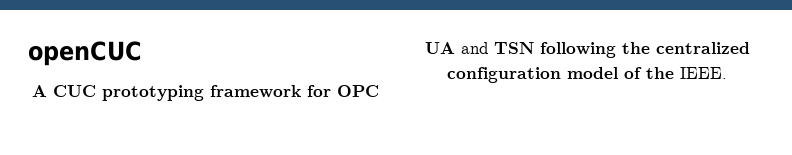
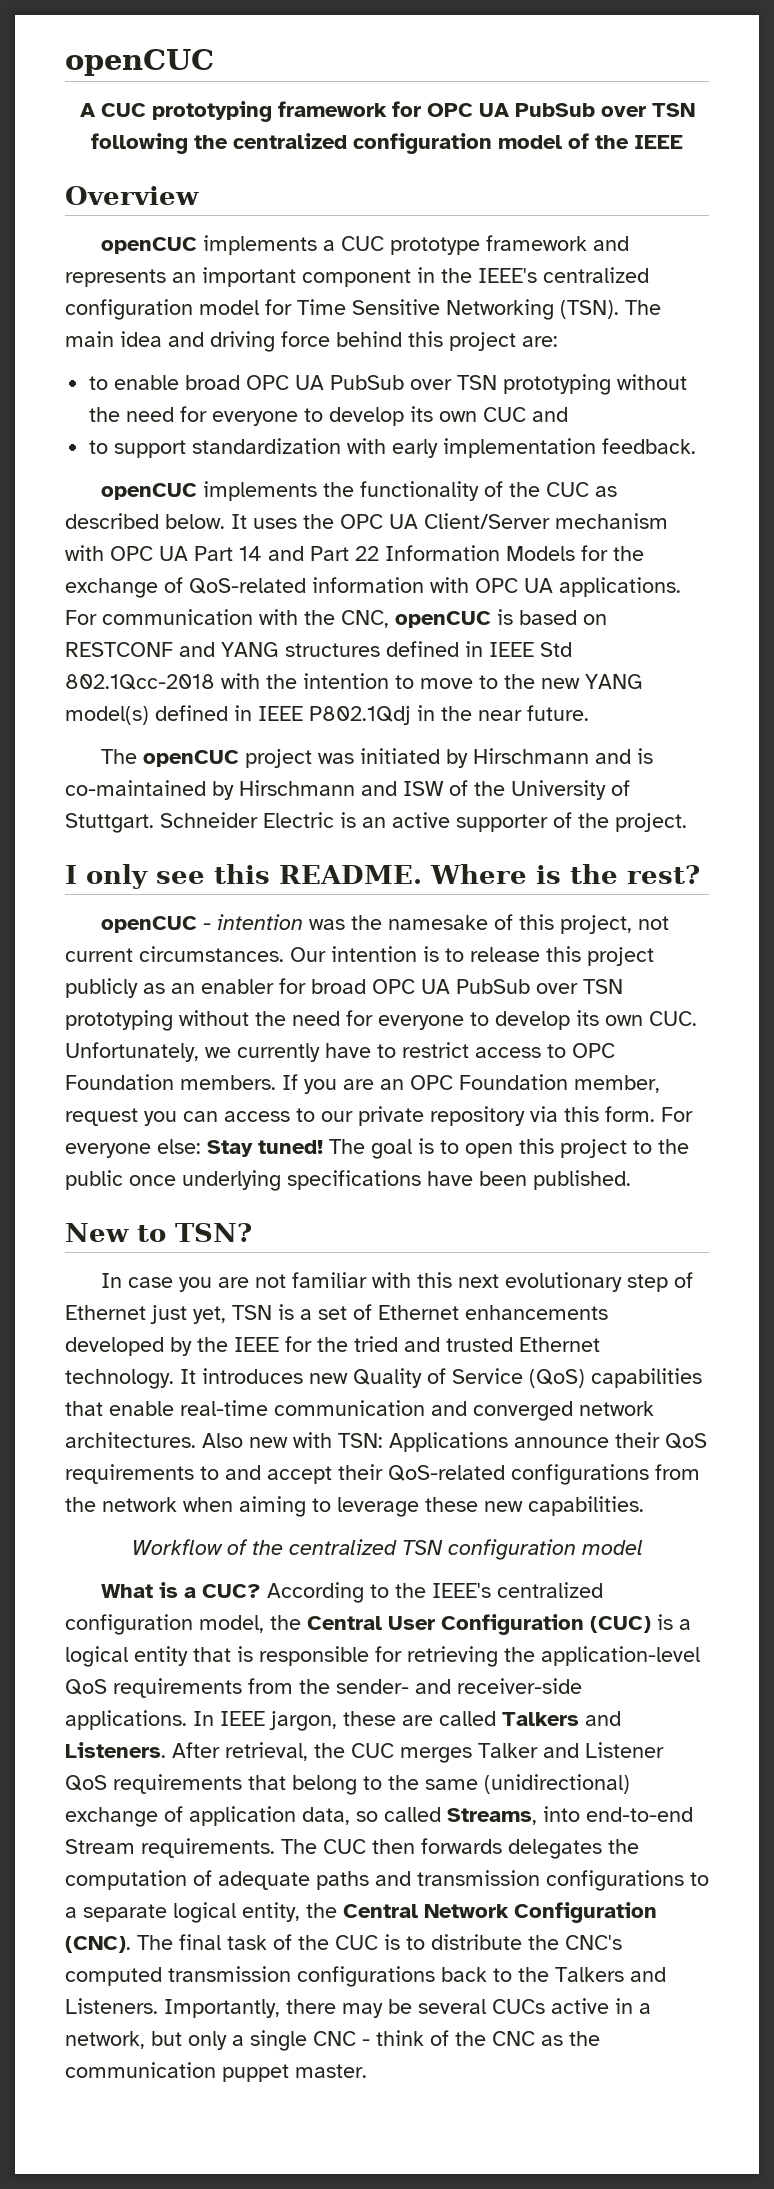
- A CUC prototyping framework for OPC UA and TSN following the centralized configuration model of the IEEE.
+ A CUC prototyping framework for OPC UA PubSub over TSN following the centralized configuration model of the IEEE
+ Overview
+ openCUC implements a CUC prototype framework and represents an important component in the IEEE's centralized configuration model for Time Sensitive Networking (TSN). The main idea and driving force behind this project are:
+ to enable broad OPC UA PubSub over TSN prototyping without the need for everyone to develop its own CUC and
+ to support standardization with early implementation feedback.
+ openCUC implements the functionality of the CUC as described below. It uses the OPC UA Client/Server mechanism with OPC UA Part 14 and Part 22 Information Models for the exchange of QoS-related information with OPC UA applications. For communication with the CNC, openCUC is based on RESTCONF and YANG structures defined in IEEE Std 802.1Qcc-2018 with the intention to move to the new YANG model(s) defined in IEEE P802.1Qdj in the near future.
+ The openCUC project was initiated by Hirschmann and is co-maintained by Hirschmann and ISW of the University of Stuttgart. Schneider Electric is an active supporter of the project.
+ I only see this README. Where is the rest?
+ openCUC - intention was the namesake of this project, not current circumstances. Our intention is to release this project publicly as an enabler for broad OPC UA PubSub over TSN prototyping without the need for everyone to develop its own CUC. Unfortunately, we currently have to restrict access to OPC Foundation members. If you are an OPC Foundation member, request you can access to our private repository via this form. For everyone else: Stay tuned! The goal is to open this project to the public once underlying specifications have been published.
+ New to TSN?
+ In case you are not familiar with this next evolutionary step of Ethernet just yet, TSN is a set of Ethernet enhancements developed by the IEEE for the tried and trusted Ethernet technology. It introduces new Quality of Service (QoS) capabilities that enable real-time communication and converged network architectures. Also new with TSN: Applications announce their QoS requirements to and accept their QoS-related configurations from the network when aiming to leverage these new capabilities.
+ Workflow of the centralized TSN configuration model
+ What is a CUC? According to the IEEE's centralized configuration model, the Central User Configuration (CUC) is a logical entity that is responsible for retrieving the application-level QoS requirements from the sender- and receiver-side applications. In IEEE jargon, these are called Talkers and Listeners. After retrieval, the CUC merges Talker and Listener QoS requirements that belong to the same (unidirectional) exchange of application data, so called Streams, into end-to-end Stream requirements. The CUC then forwards delegates the computation of adequate paths and transmission configurations to a separate logical entity, the Central Network Configuration (CNC). The final task of the CUC is to distribute the CNC's computed transmission configurations back to the Talkers and Listeners. Importantly, there may be several CUCs active in a network, but only a single CNC - think of the CNC as the communication puppet master.

